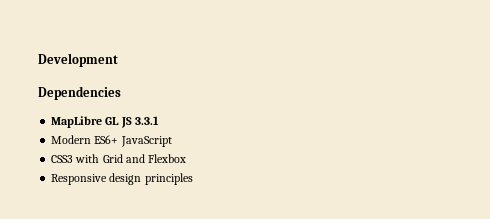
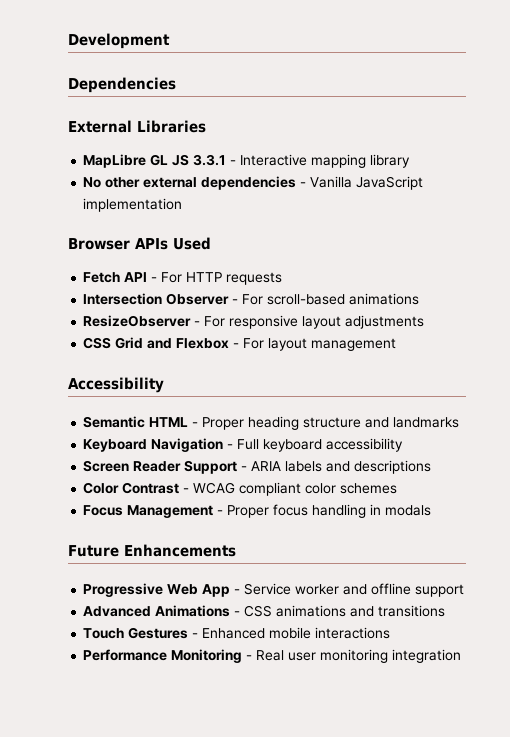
+ External Libraries
- MapLibre GL JS 3.3.1
- Modern ES6+ JavaScript
- CSS3 with Grid and Flexbox
- Responsive design principles
+ MapLibre GL JS 3.3.1 - Interactive mapping library
+ No other external dependencies - Vanilla JavaScript implementation
+ Browser APIs Used
+ Fetch API - For HTTP requests
+ Intersection Observer - For scroll-based animations
+ ResizeObserver - For responsive layout adjustments
+ CSS Grid and Flexbox - For layout management
+ Accessibility
+ Semantic HTML - Proper heading structure and landmarks
+ Keyboard Navigation - Full keyboard accessibility
+ Screen Reader Support - ARIA labels and descriptions
+ Color Contrast - WCAG compliant color schemes
+ Focus Management - Proper focus handling in modals
+ Future Enhancements
+ Progressive Web App - Service worker and offline support
+ Advanced Animations - CSS animations and transitions
+ Touch Gestures - Enhanced mobile interactions
+ Performance Monitoring - Real user monitoring integration

